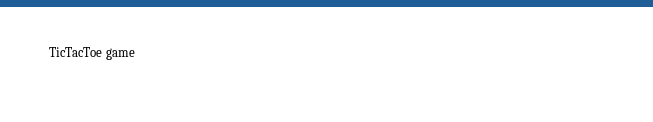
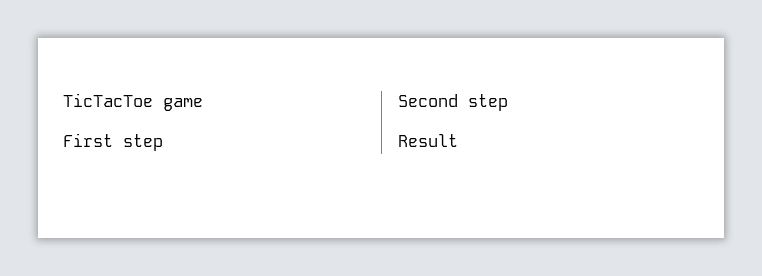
+ First step
+ Second step
+ Result

